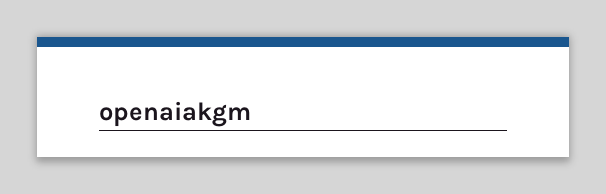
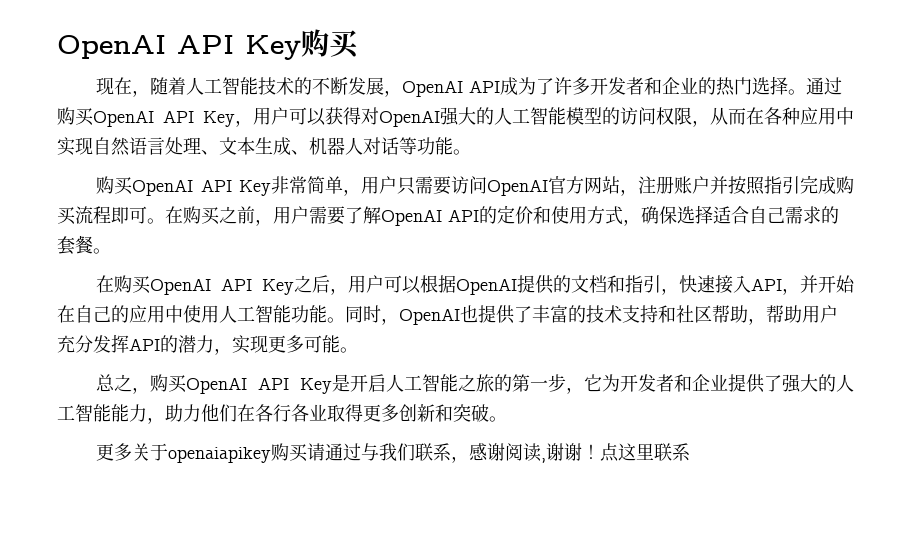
- openaiakgm
+ OpenAI API Key购买
+ 现在，随着人工智能技术的不断发展，OpenAI API成为了许多开发者和企业的热门选择。通过购买OpenAI API Key，用户可以获得对OpenAI强大的人工智能模型的访问权限，从而在各种应用中实现自然语言处理、文本生成、机器人对话等功能。
+ 购买OpenAI API Key非常简单，用户只需要访问OpenAI官方网站，注册账户并按照指引完成购买流程即可。在购买之前，用户需要了解OpenAI API的定价和使用方式，确保选择适合自己需求的套餐。
+ 在购买OpenAI API Key之后，用户可以根据OpenAI提供的文档和指引，快速接入API，并开始在自己的应用中使用人工智能功能。同时，OpenAI也提供了丰富的技术支持和社区帮助，帮助用户充分发挥API的潜力，实现更多可能。
+ 总之，购买OpenAI API Key是开启人工智能之旅的第一步，它为开发者和企业提供了强大的人工智能能力，助力他们在各行各业取得更多创新和突破。
+ 更多关于openaiapikey购买请通过与我们联系，感谢阅读,谢谢！点这里联系

